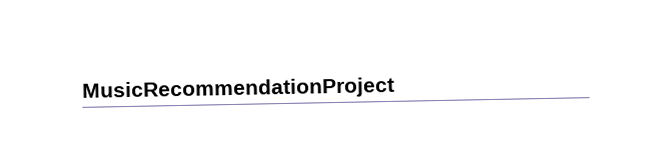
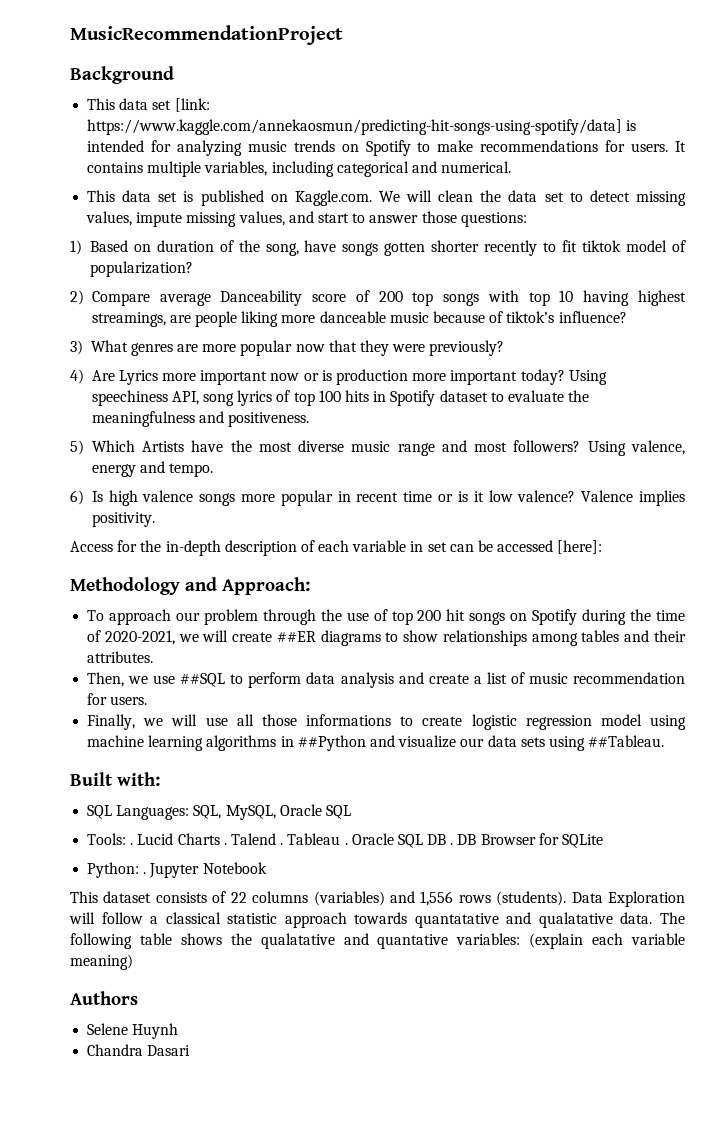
+ Background
+ This data set [link: https://www.kaggle.com/annekaosmun/predicting-hit-songs-using-spotify/data] is intended for analyzing music trends on Spotify to make recommendations for users. It contains multiple variables, including categorical and numerical.
+ This data set is published on Kaggle.com. We will clean the data set to detect missing values, impute missing values, and start to answer those questions:
+ 1) Based on duration of the song, have songs gotten shorter recently to fit tiktok model of popularization?
+ 2) Compare average Danceability score of 200 top songs with top 10 having highest streamings, are people liking more danceable music because of tiktok’s influence?
+ 3) What genres are more popular now that they were previously?
+ 4) Are Lyrics more important now or is production more important today? Using speechiness API, song lyrics of top 100 hits in Spotify dataset to evaluate the meaningfulness and positiveness.
+ 5) Which Artists have the most diverse music range and most followers? Using valence, energy and tempo.
+ 6) Is high valence songs more popular in recent time or is it low valence? Valence implies positivity.
+ Access for the in-depth description of each variable in set can be accessed [here]:
+ Methodology and Approach:
+ To approach our problem through the use of top 200 hit songs on Spotify during the time of 2020-2021, we will create ##ER diagrams to show relationships among tables and their attributes.
+ Then, we use ##SQL to perform data analysis and create a list of music recommendation for users.
+ Finally, we will use all those informations to create logistic regression model using machine learning algorithms in ##Python and visualize our data sets using ##Tableau.
+ Built with:
+ SQL Languages: SQL, MySQL, Oracle SQL
+ Tools: . Lucid Charts . Talend . Tableau . Oracle SQL DB . DB Browser for SQLite
+ Python: . Jupyter Notebook
+ This dataset consists of 22 columns (variables) and 1,556 rows (students). Data Exploration will follow a classical statistic approach towards quantatative and qualatative data. The following table shows the qualatative and quantative variables: (explain each variable meaning)
+ Authors
+ Selene Huynh
+ Chandra Dasari

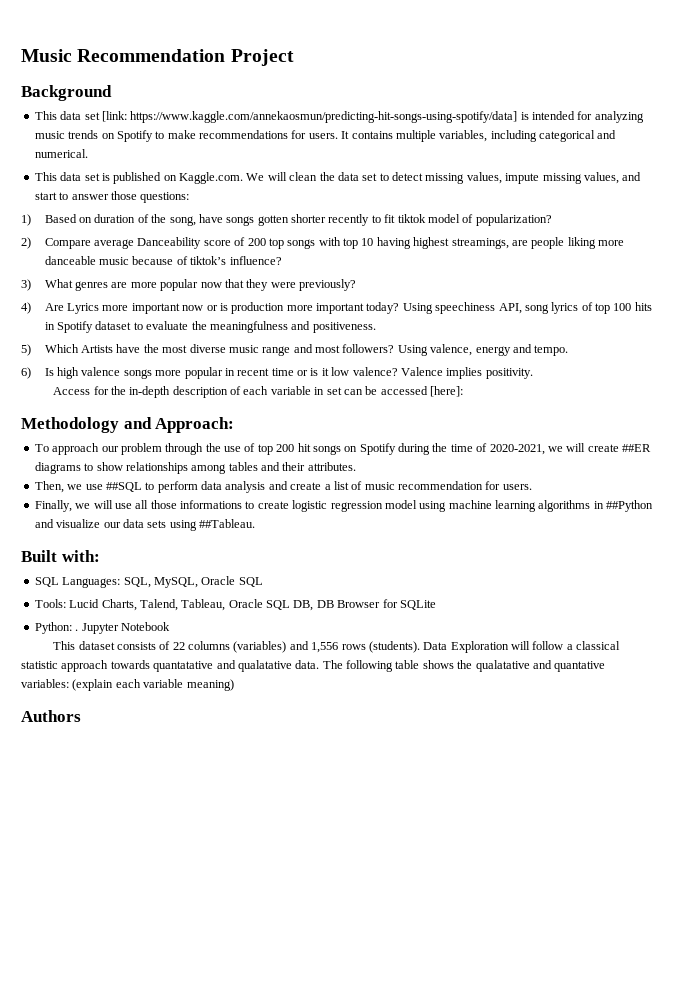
- MusicRecommendationProject
+ Music Recommendation Project
- Tools: . Lucid Charts . Talend . Tableau . Oracle SQL DB . DB Browser for SQLite
+ Tools: Lucid Charts, Talend, Tableau, Oracle SQL DB, DB Browser for SQLite
- Selene Huynh
- Chandra Dasari

